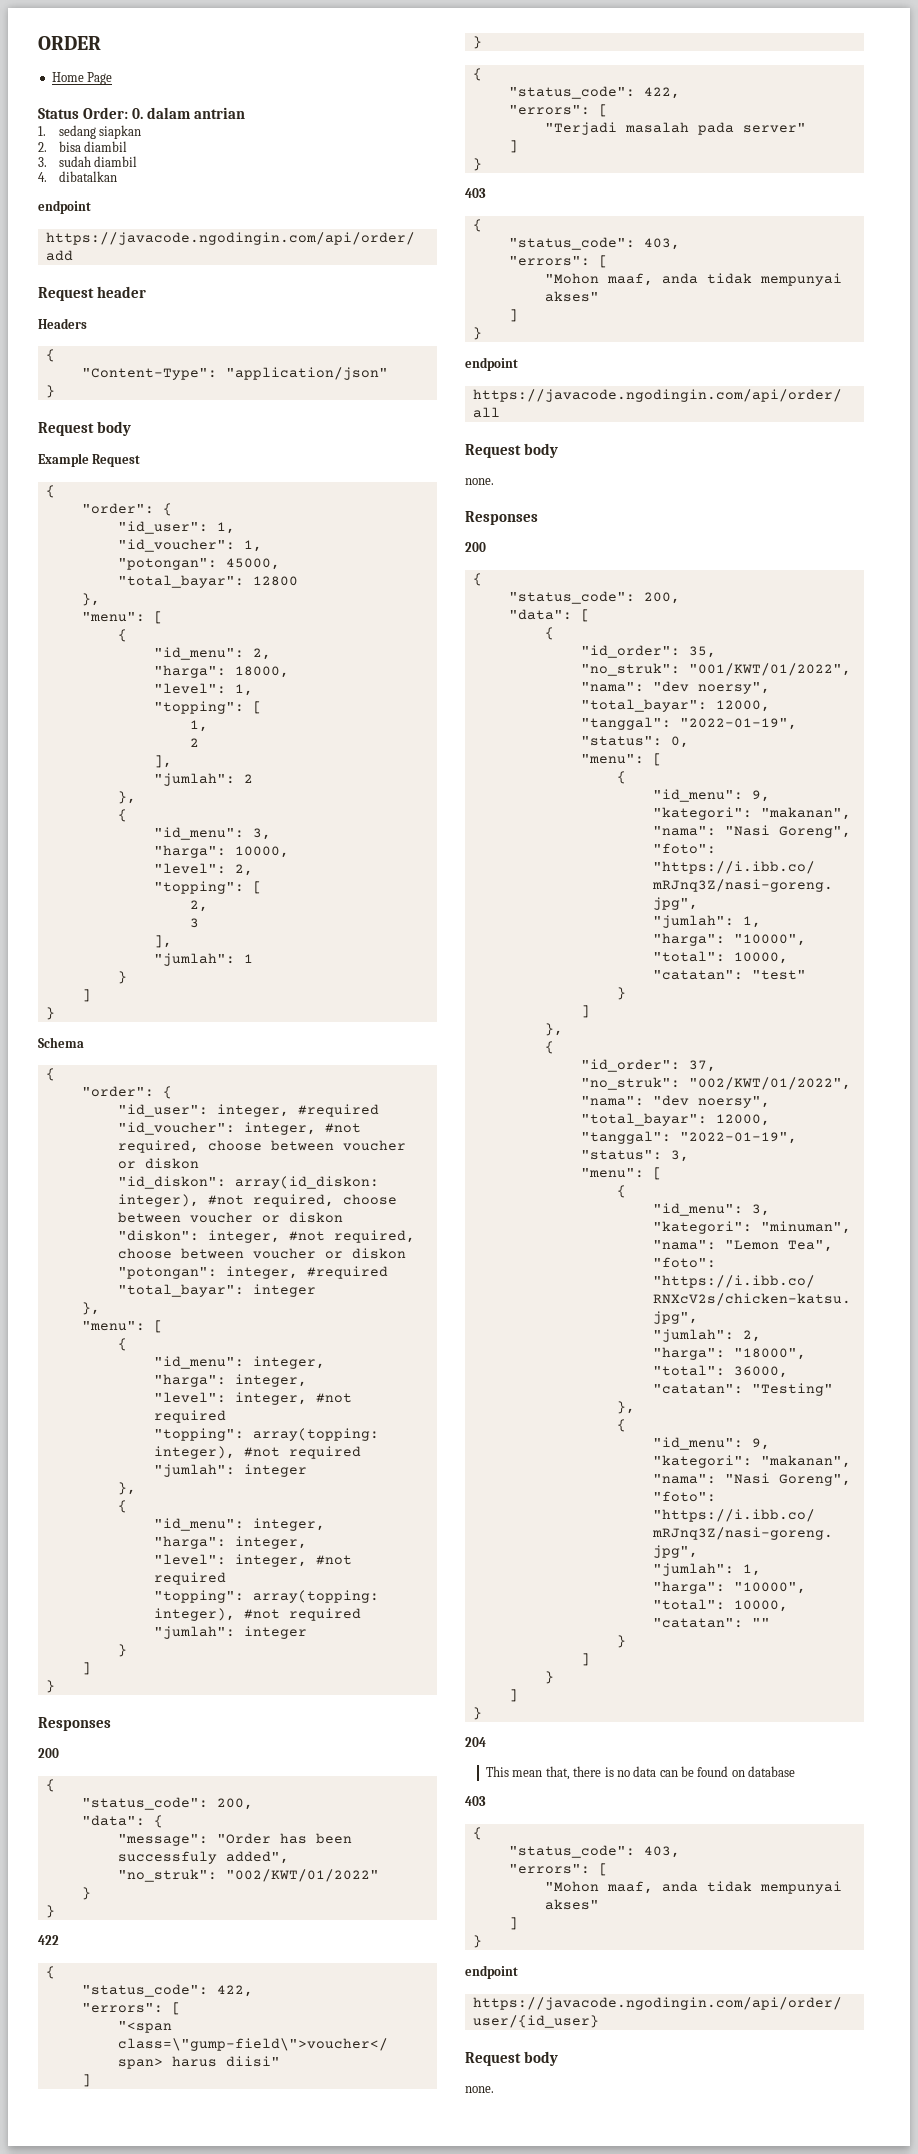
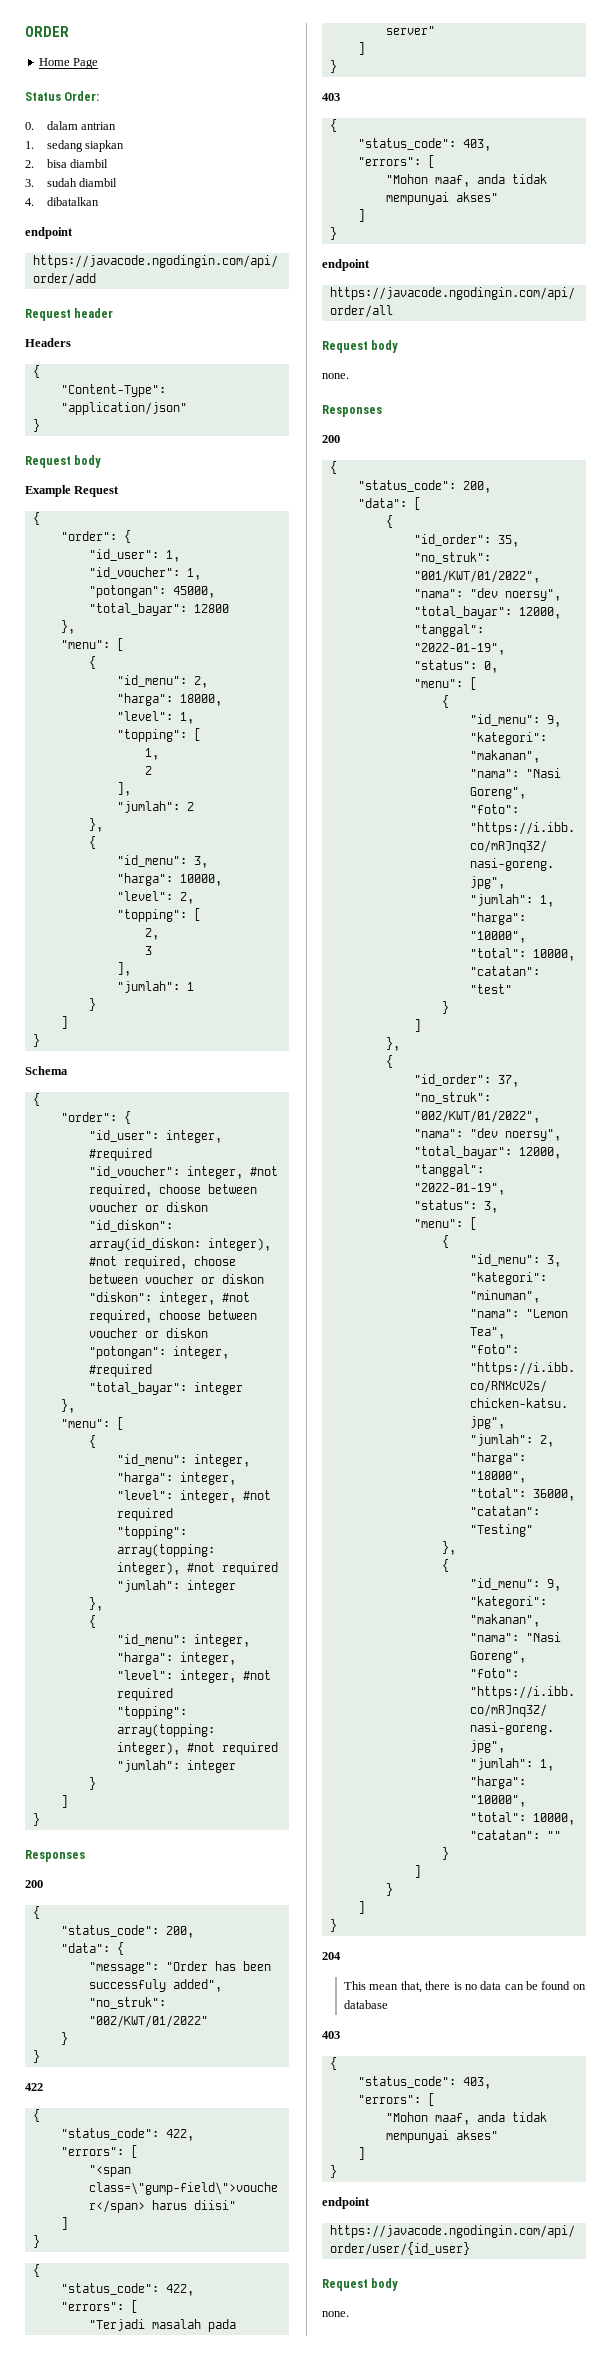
- Status Order: 0. dalam antrian
+ Status Order:
+ 0. dalam antrian

